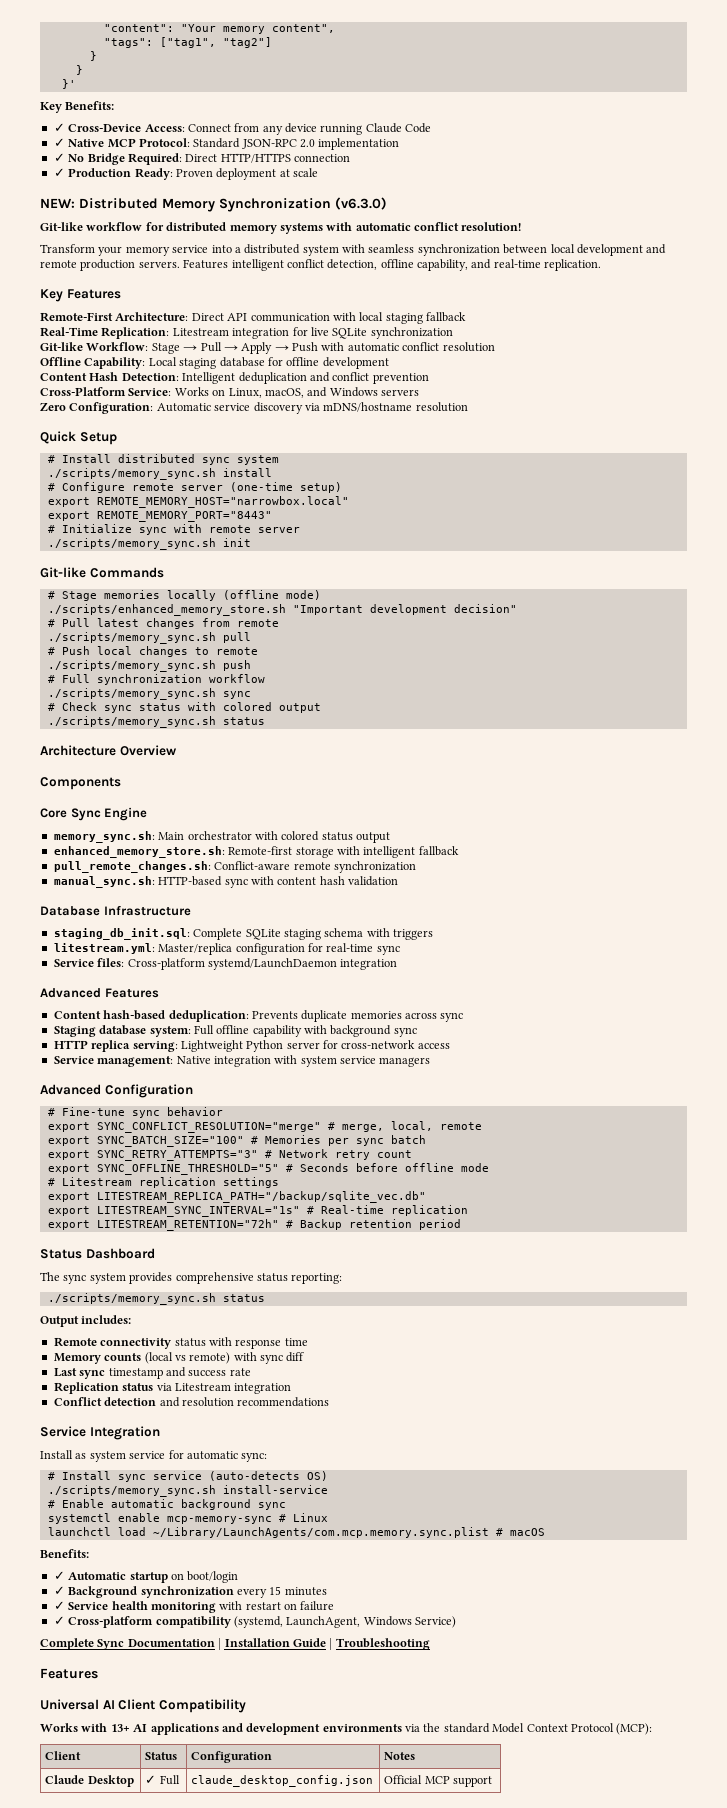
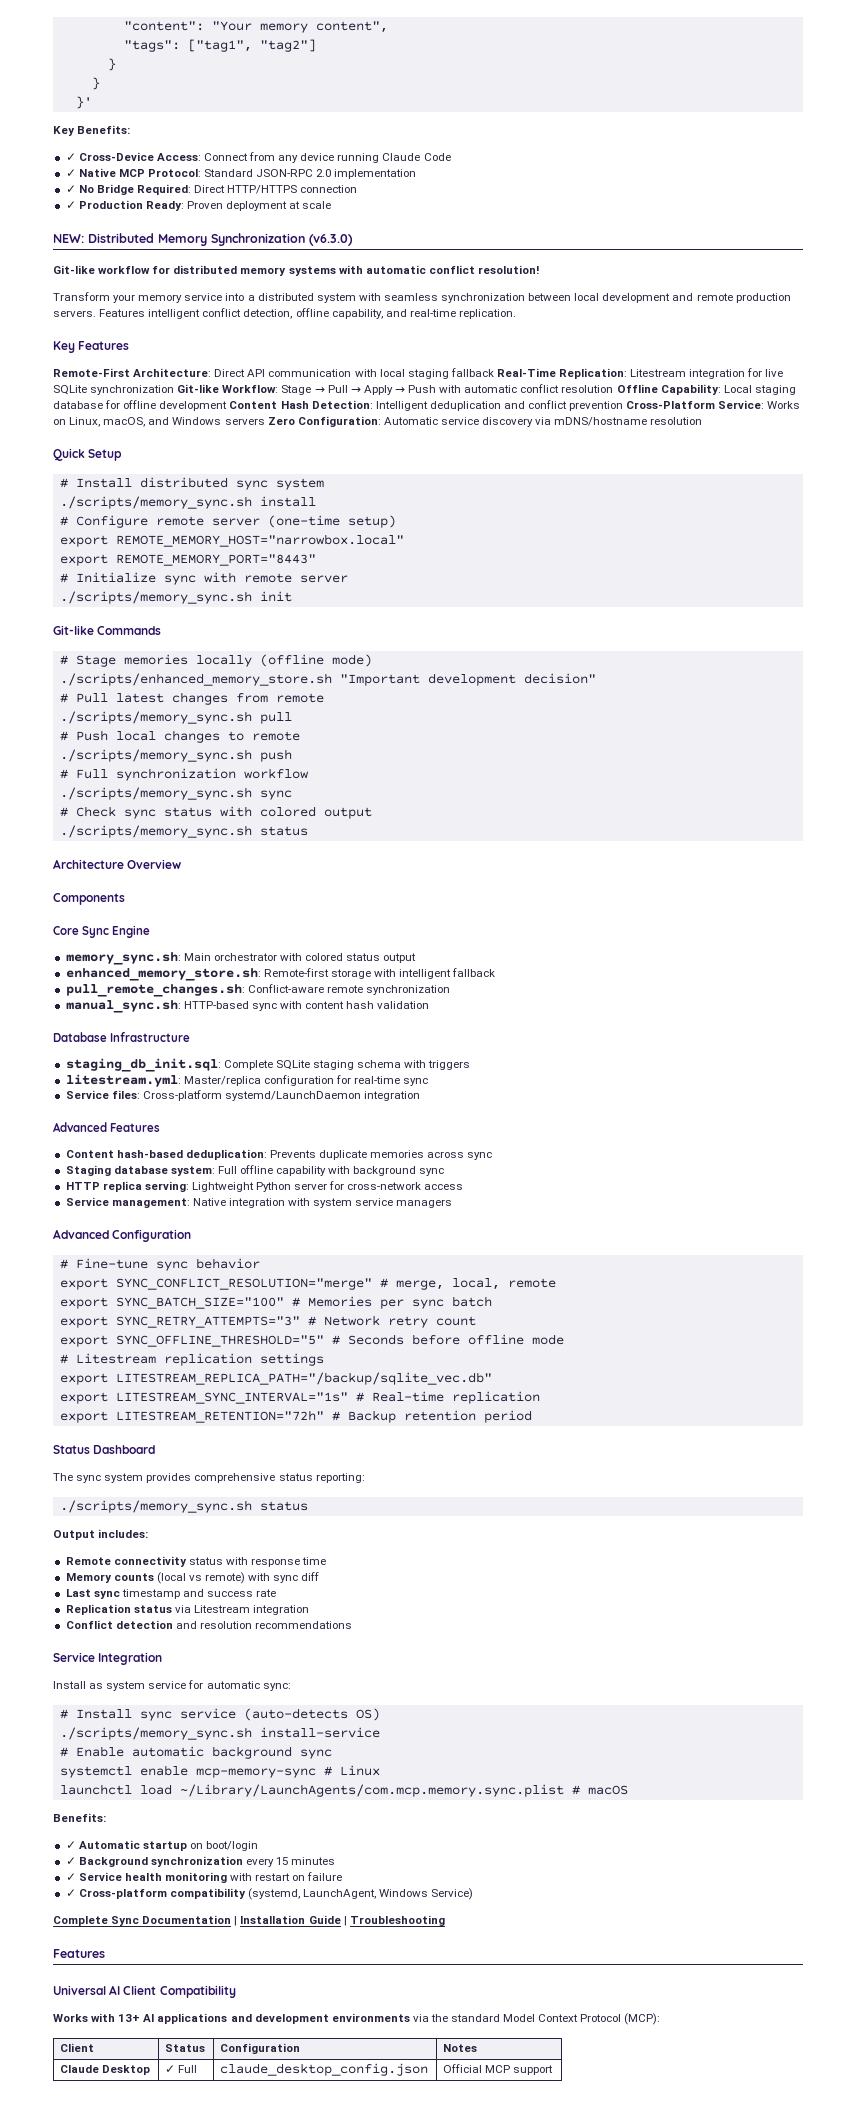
- Direct API communication with local staging fallback
- Real-Time Replication:
+ Direct API communication with local staging fallback Real-Time Replication:
- Litestream integration for live SQLite synchronization
- Git-like Workflow:
+ Litestream integration for live SQLite synchronization Git-like Workflow:
- Stage → Pull → Apply → Push with automatic conflict resolution
- Offline Capability:
+ Stage → Pull → Apply → Push with automatic conflict resolution Offline Capability:
- Local staging database for offline development
- Content Hash Detection:
+ Local staging database for offline development Content Hash Detection:
- Intelligent deduplication and conflict prevention
- Cross-Platform Service:
+ Intelligent deduplication and conflict prevention Cross-Platform Service:
- Works on Linux, macOS, and Windows servers
- Zero Configuration:
+ Works on Linux, macOS, and Windows servers Zero Configuration:

